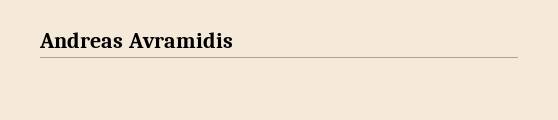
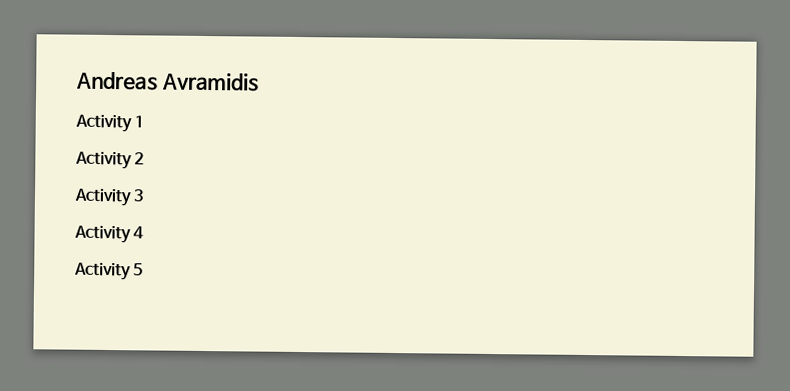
+ Activity 1
+ Activity 2
+ Activity 3
+ Activity 4
+ Activity 5

